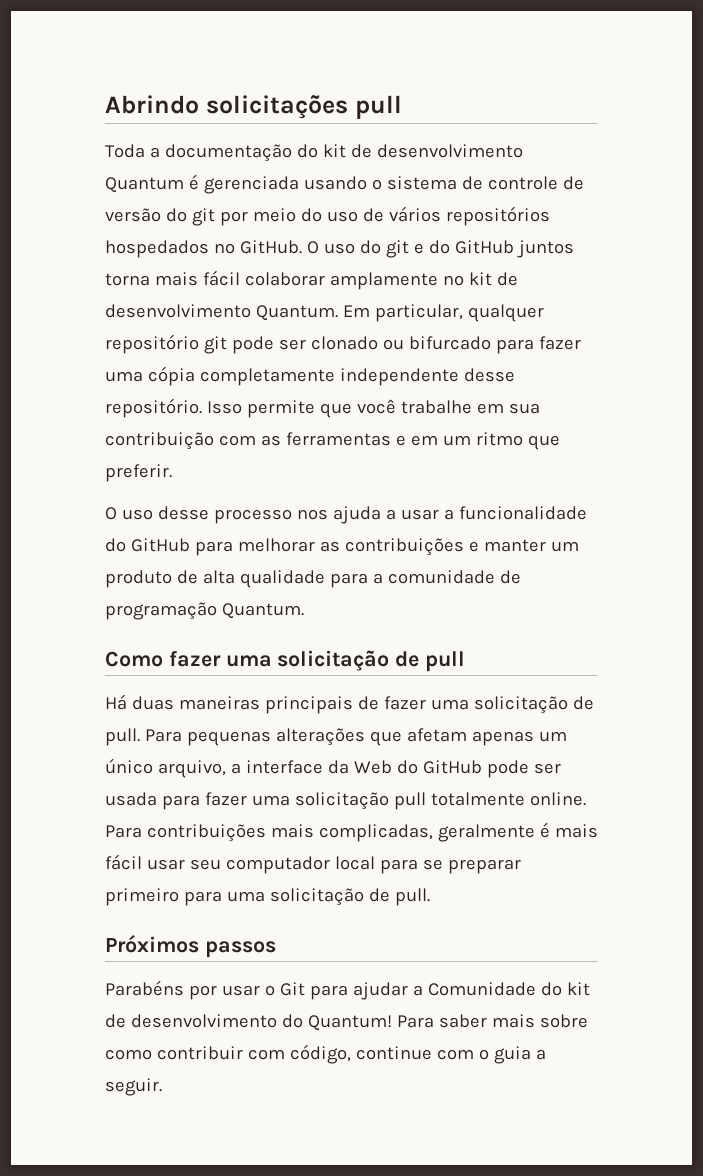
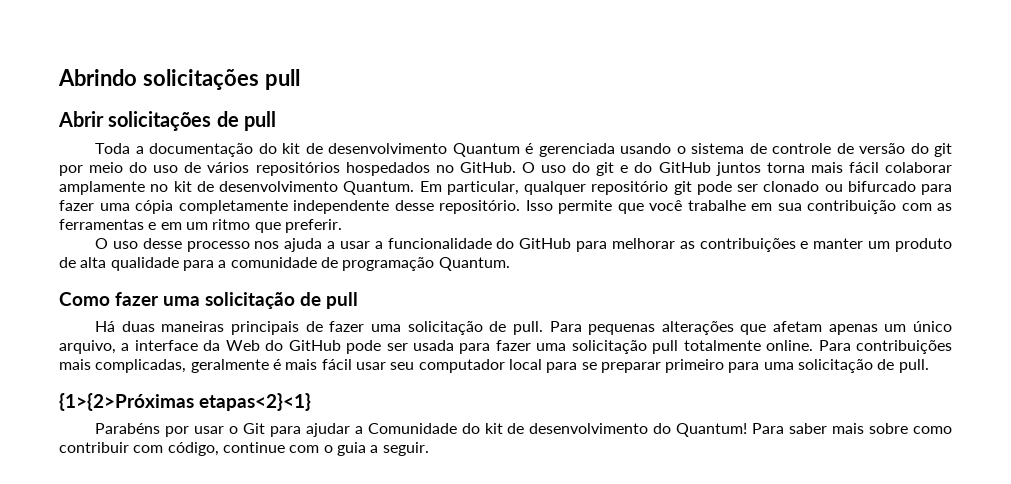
+ Abrir solicitações de pull
- Próximos passos
+ {1>{2>Próximas etapas<2}<1}

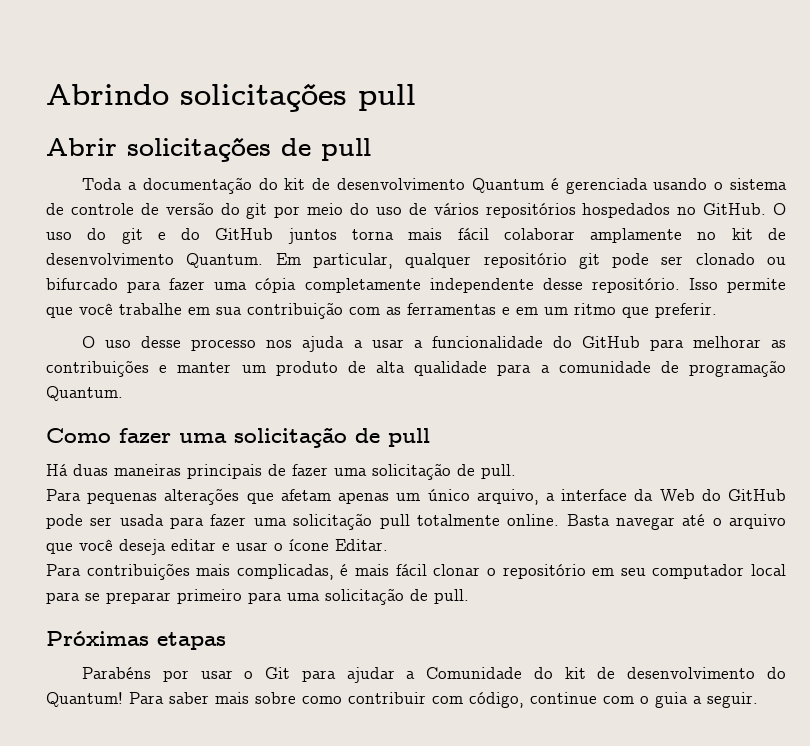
- Há duas maneiras principais de fazer uma solicitação de pull. Para pequenas alterações que afetam apenas um único arquivo, a interface da Web do GitHub pode ser usada para fazer uma solicitação pull totalmente online. Para contribuições mais complicadas, geralmente é mais fácil usar seu computador local para se preparar primeiro para uma solicitação de pull.
+ Há duas maneiras principais de fazer uma solicitação de pull.
+ Para pequenas alterações que afetam apenas um único arquivo, a interface da Web do GitHub pode ser usada para fazer uma solicitação pull totalmente online. Basta navegar até o arquivo que você deseja editar e usar o ícone Editar.
+ Para contribuições mais complicadas, é mais fácil clonar o repositório em seu computador local para se preparar primeiro para uma solicitação de pull.
- {1>{2>Próximas etapas<2}<1}
+ Próximas etapas

